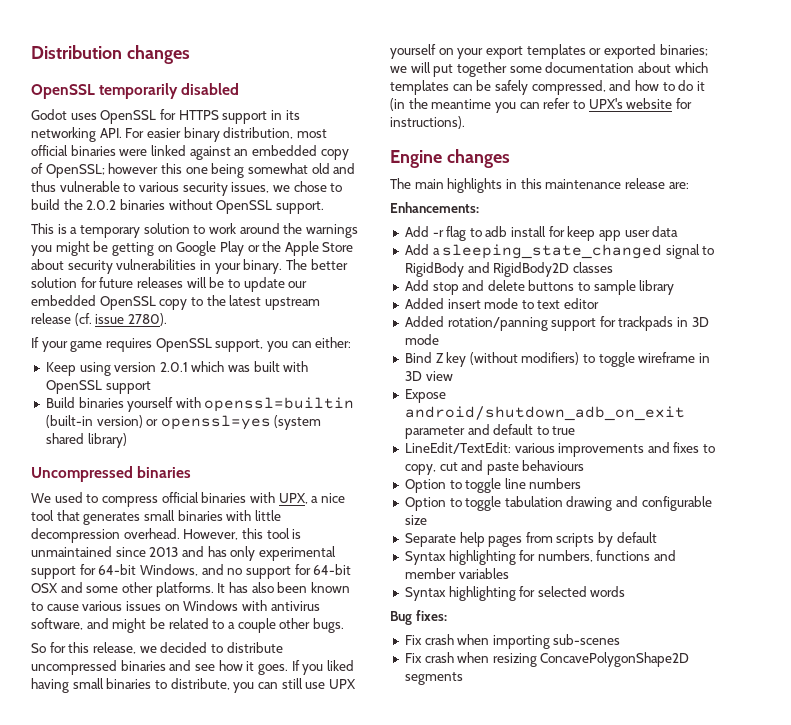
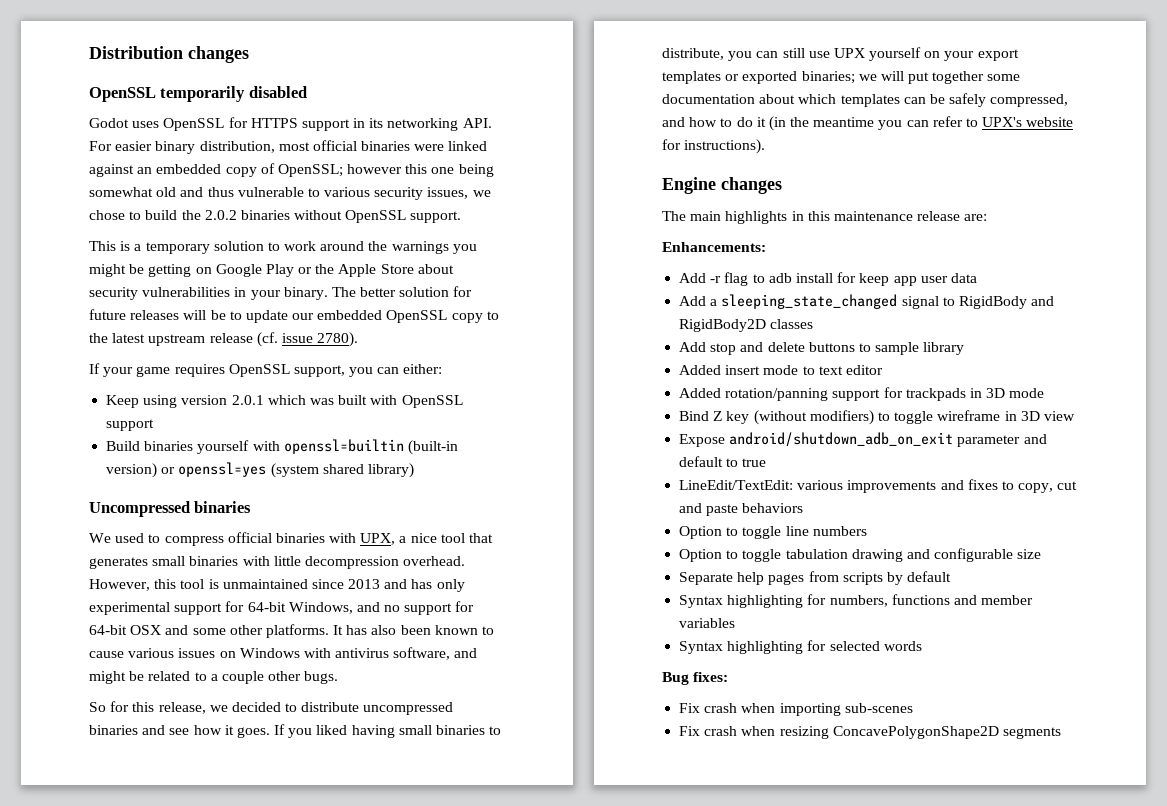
- LineEdit/TextEdit: various improvements and fixes to copy, cut and paste behaviours
+ LineEdit/TextEdit: various improvements and fixes to copy, cut and paste behaviors

